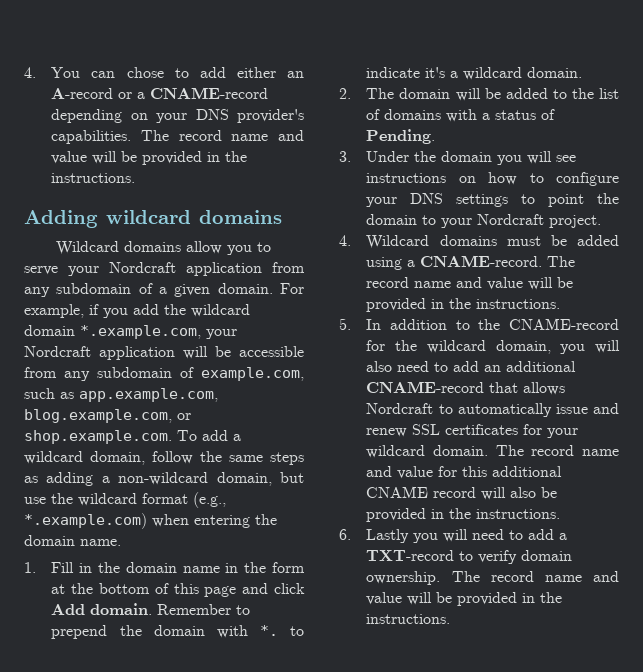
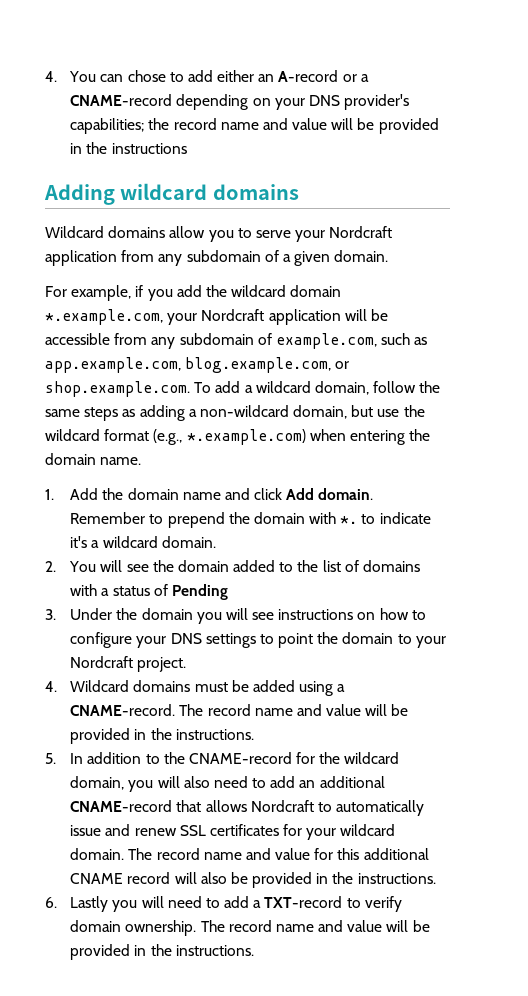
- 4. You can chose to add either an A-record or a CNAME-record depending on your DNS provider's capabilities. The record name and value will be provided in the instructions.
+ 4. You can chose to add either an A-record or a CNAME-record depending on your DNS provider's capabilities; the record name and value will be provided in the instructions
- Wildcard domains allow you to serve your Nordcraft application from any subdomain of a given domain. For example, if you add the wildcard domain *.example.com, your Nordcraft application will be accessible from any subdomain of example.com, such as app.example.com, blog.example.com, or shop.example.com. To add a wildcard domain, follow the same steps as adding a non-wildcard domain, but use the wildcard format (e.g., *.example.com) when entering the domain name.
+ Wildcard domains allow you to serve your Nordcraft application from any subdomain of a given domain.
+ For example, if you add the wildcard domain *.example.com, your Nordcraft application will be accessible from any subdomain of example.com, such as app.example.com, blog.example.com, or shop.example.com. To add a wildcard domain, follow the same steps as adding a non-wildcard domain, but use the wildcard format (e.g., *.example.com) when entering the domain name.
- 1. Fill in the domain name in the form at the bottom of this page and click Add domain.
+ 1. Add the domain name and click Add domain.
- 2. The domain will be added to the list of domains with a status of Pending.
+ 2. You will see the domain added to the list of domains with a status of Pending

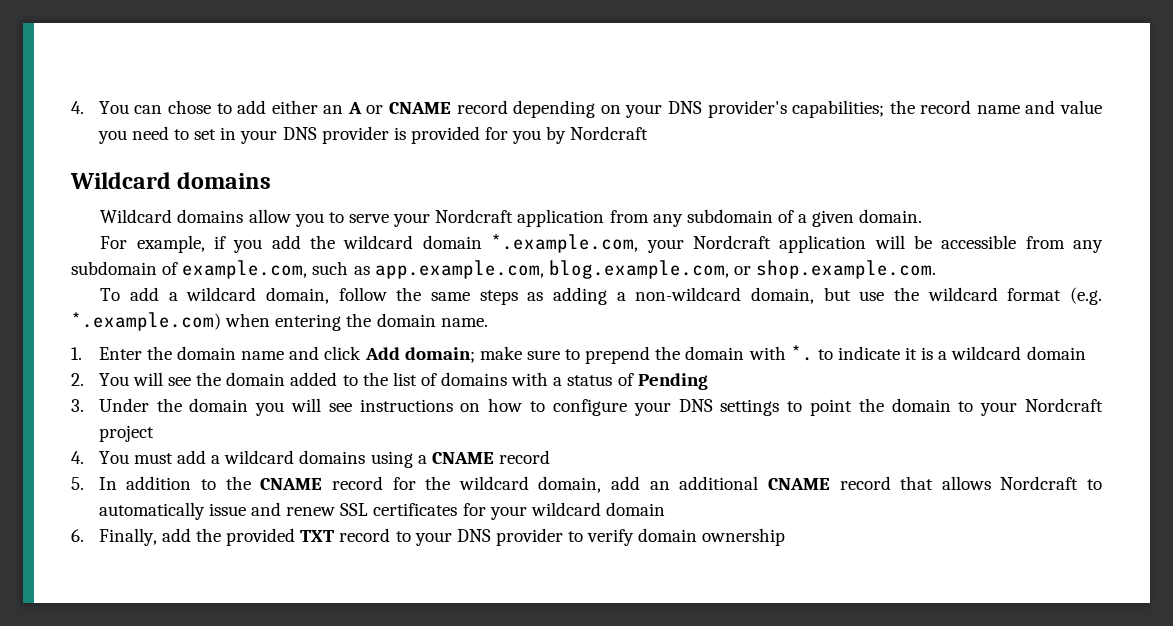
- 4. You can chose to add either an A-record or a CNAME-record depending on your DNS provider's capabilities; the record name and value will be provided in the instructions
- Adding wildcard domains
+ 4. You can chose to add either an A or CNAME record depending on your DNS provider's capabilities; the record name and value you need to set in your DNS provider is provided for you by Nordcraft
+ Wildcard domains
- For example, if you add the wildcard domain *.example.com, your Nordcraft application will be accessible from any subdomain of example.com, such as app.example.com, blog.example.com, or shop.example.com. To add a wildcard domain, follow the same steps as adding a non-wildcard domain, but use the wildcard format (e.g., *.example.com) when entering the domain name.
+ For example, if you add the wildcard domain *.example.com, your Nordcraft application will be accessible from any subdomain of example.com, such as app.example.com, blog.example.com, or shop.example.com.
+ To add a wildcard domain, follow the same steps as adding a non-wildcard domain, but use the wildcard format (e.g. *.example.com) when entering the domain name.
- 1. Add the domain name and click Add domain. Remember to prepend the domain with *. to indicate it's a wildcard domain.
+ 1. Enter the domain name and click Add domain; make sure to prepend the domain with *. to indicate it is a wildcard domain
- 3. Under the domain you will see instructions on how to configure your DNS settings to point the domain to your Nordcraft project.
- 4. Wildcard domains must be added using a CNAME-record. The record name and value will be provided in the instructions.
+ 3. Under the domain you will see instructions on how to configure your DNS settings to point the domain to your Nordcraft project
+ 4. You must add a wildcard domains using a CNAME record
- 5. In addition to the CNAME-record for the wildcard domain, you will also need to add an additional CNAME-record that allows Nordcraft to automatically issue and renew SSL certificates for your wildcard domain. The record name and value for this additional CNAME record will also be provided in the instructions.
- 6. Lastly you will need to add a TXT-record to verify domain ownership. The record name and value will be provided in the instructions.
+ 5. In addition to the CNAME record for the wildcard domain, add an additional CNAME record that allows Nordcraft to automatically issue and renew SSL certificates for your wildcard domain
+ 6. Finally, add the provided TXT record to your DNS provider to verify domain ownership

